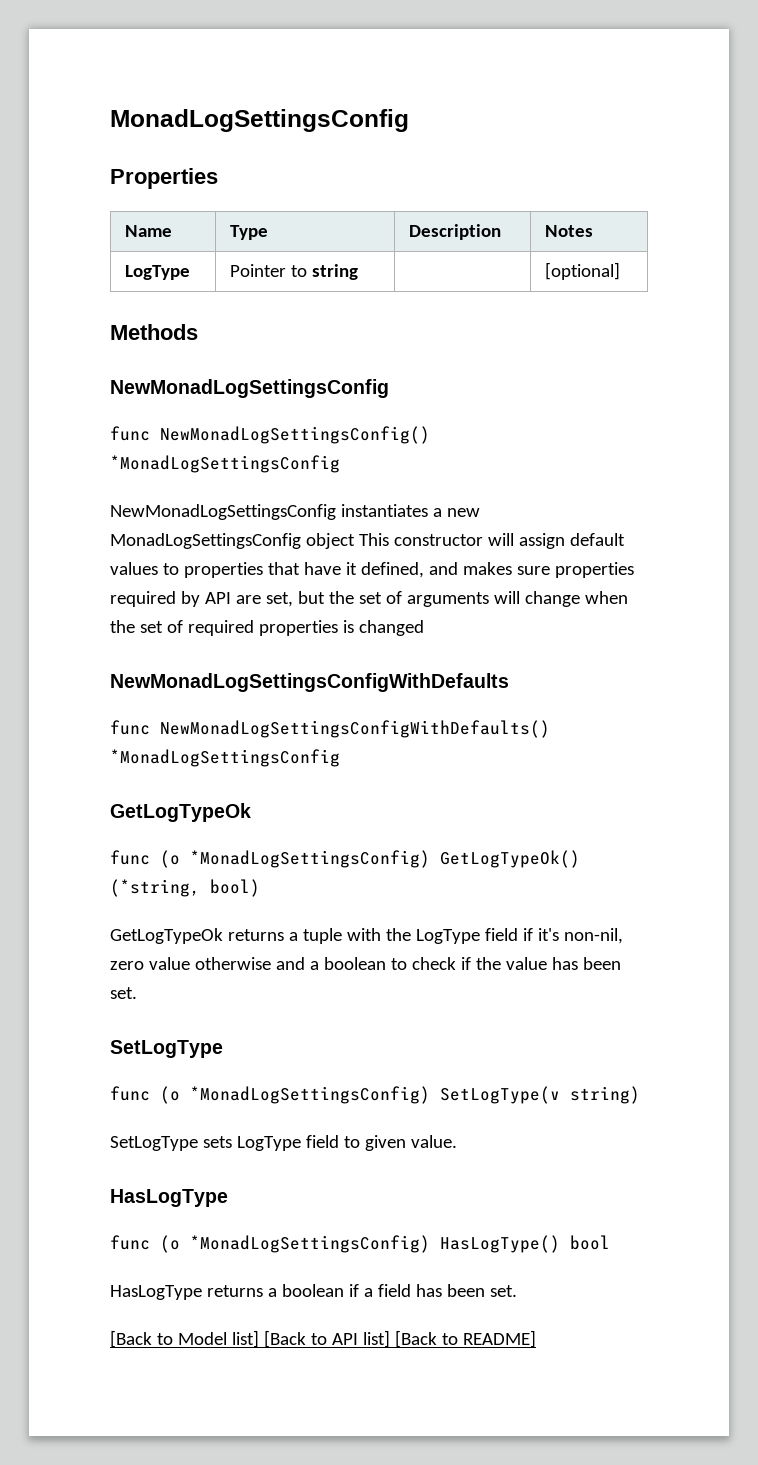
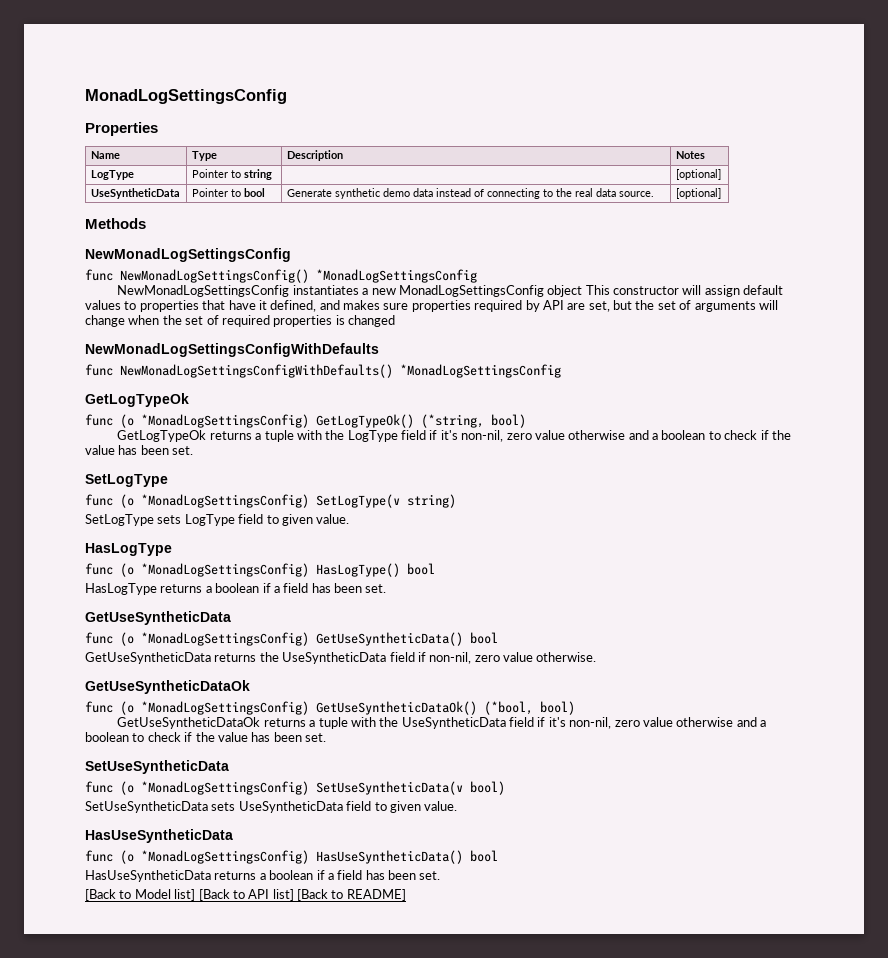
+ UseSyntheticData | Pointer to bool | Generate synthetic demo data instead of connecting to the real data source. | [optional]
  HasLogType returns a boolean if a field has been set.
+ GetUseSyntheticData
+ func (o *MonadLogSettingsConfig) GetUseSyntheticData() bool
+ GetUseSyntheticData returns the UseSyntheticData field if non-nil, zero value otherwise.
+ GetUseSyntheticDataOk
+ func (o *MonadLogSettingsConfig) GetUseSyntheticDataOk() (*bool, bool)
+ GetUseSyntheticDataOk returns a tuple with the UseSyntheticData field if it's non-nil, zero value otherwise and a boolean to check if the value has been set.
+ SetUseSyntheticData
+ func (o *MonadLogSettingsConfig) SetUseSyntheticData(v bool)
+ SetUseSyntheticData sets UseSyntheticData field to given value.
+ HasUseSyntheticData
+ func (o *MonadLogSettingsConfig) HasUseSyntheticData() bool
+ HasUseSyntheticData returns a boolean if a field has been set.

